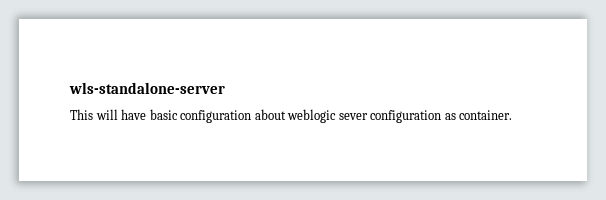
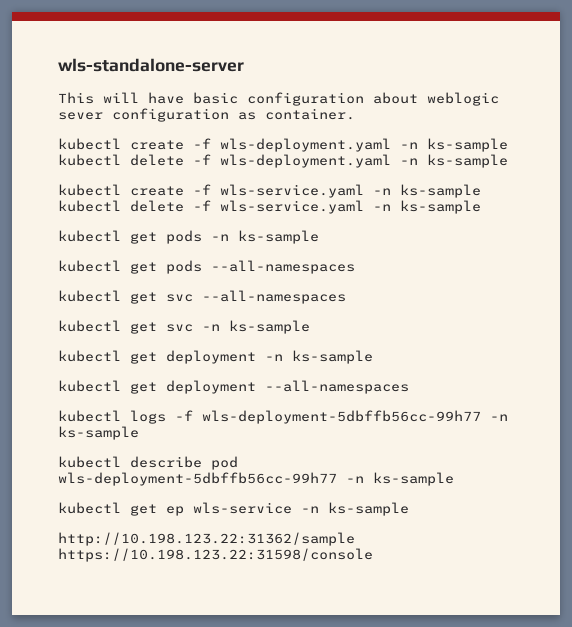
+ kubectl create -f wls-deployment.yaml -n ks-sample kubectl delete -f wls-deployment.yaml -n ks-sample
+ kubectl create -f wls-service.yaml -n ks-sample kubectl delete -f wls-service.yaml -n ks-sample
+ kubectl get pods -n ks-sample
+ kubectl get pods --all-namespaces
+ kubectl get svc --all-namespaces
+ kubectl get svc -n ks-sample
+ kubectl get deployment -n ks-sample
+ kubectl get deployment --all-namespaces
+ kubectl logs -f wls-deployment-5dbffb56cc-99h77 -n ks-sample
+ kubectl describe pod wls-deployment-5dbffb56cc-99h77 -n ks-sample
+ kubectl get ep wls-service -n ks-sample
+ http://10.198.123.22:31362/sample https://10.198.123.22:31598/console

